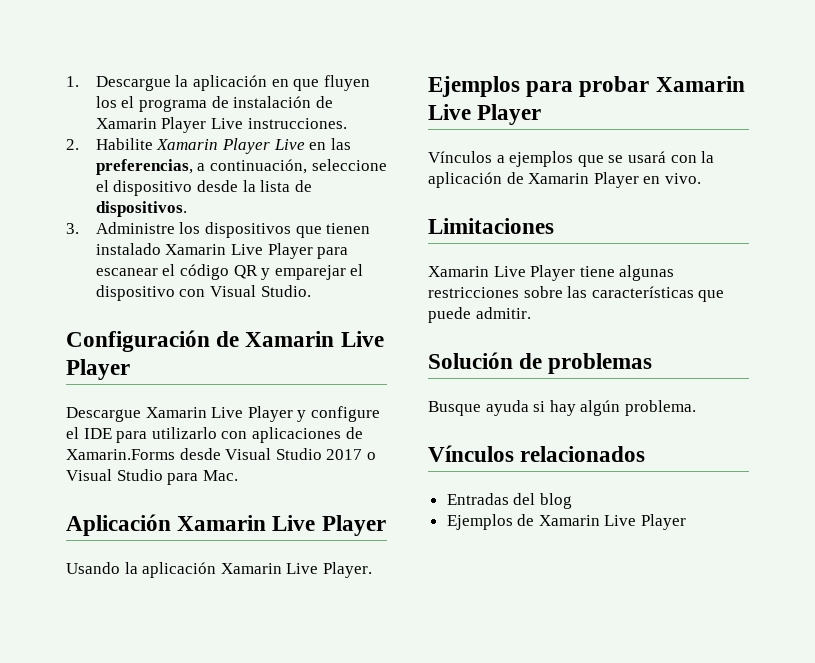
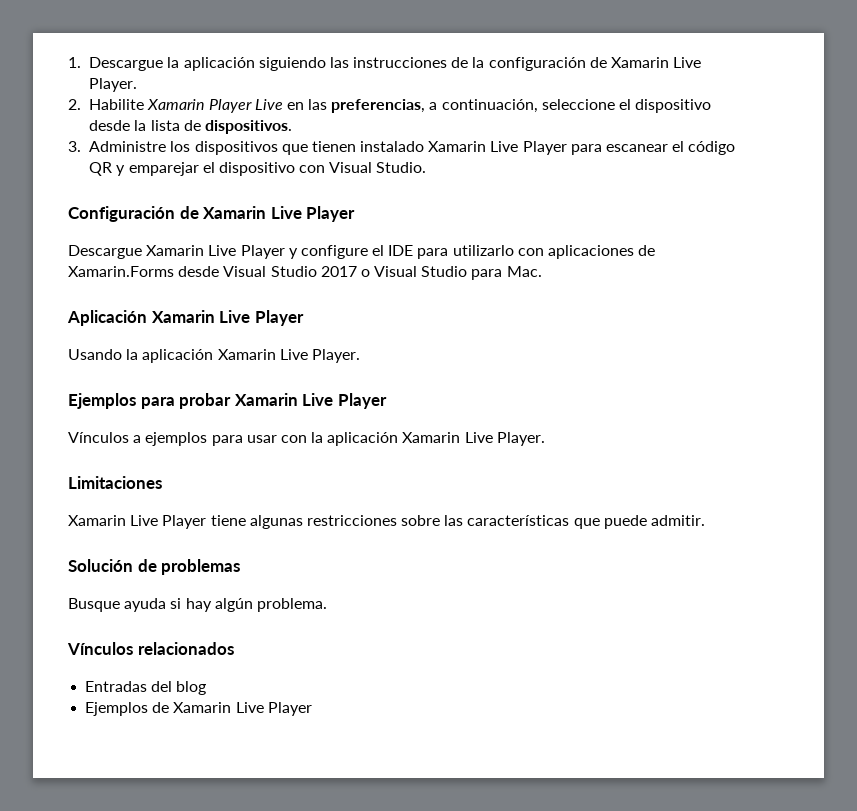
- 1. Descargue la aplicación en que fluyen los el programa de instalación de Xamarin Player Live instrucciones.
+ 1. Descargue la aplicación siguiendo las instrucciones de la configuración de Xamarin Live Player.
- Vínculos a ejemplos que se usará con la aplicación de Xamarin Player en vivo.
+ Vínculos a ejemplos para usar con la aplicación Xamarin Live Player.

